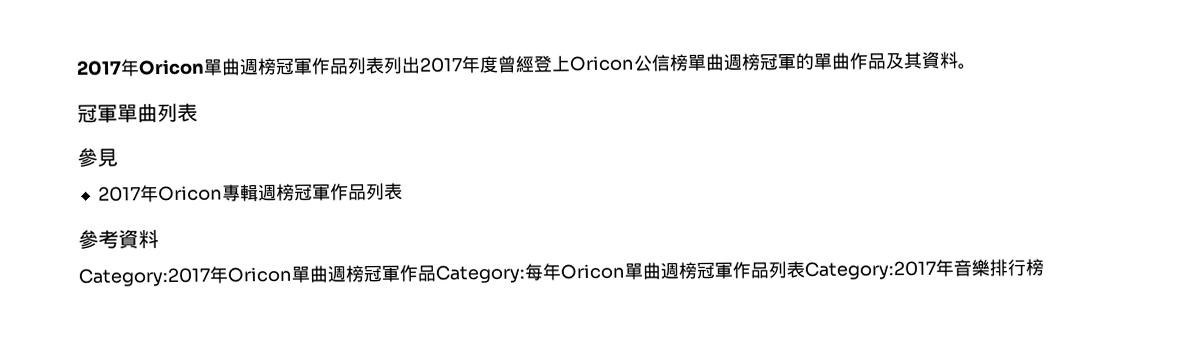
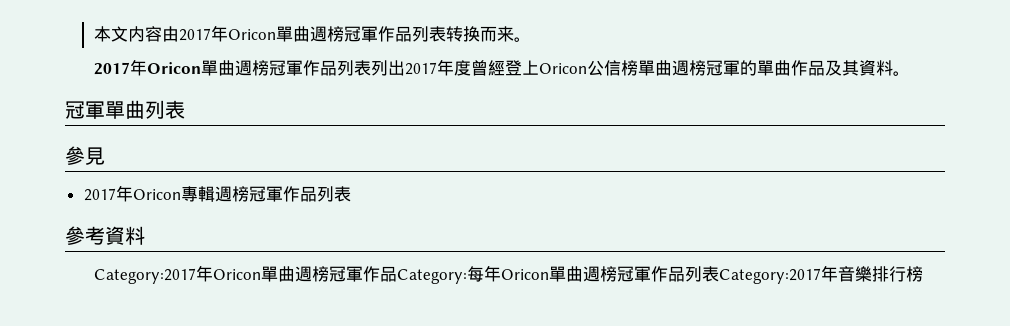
+ 本文内容由2017年Oricon單曲週榜冠軍作品列表转换而来。

